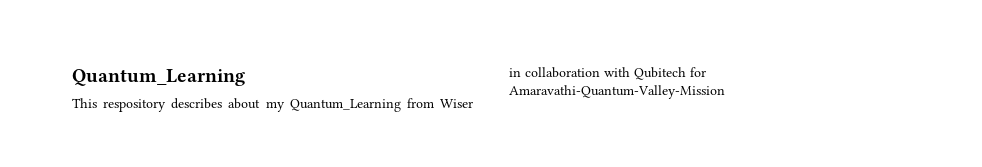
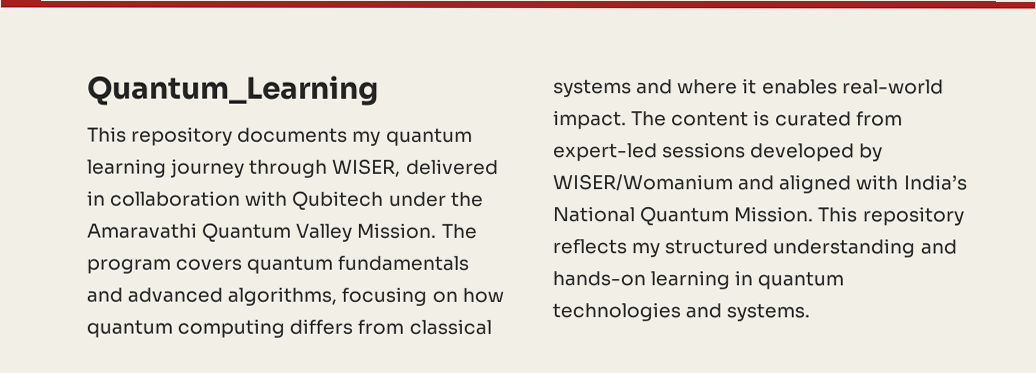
- This respository describes about my Quantum_Learning from Wiser in collaboration with Qubitech for Amaravathi-Quantum-Valley-Mission
+ This repository documents my quantum learning journey through WISER, delivered in collaboration with Qubitech under the Amaravathi Quantum Valley Mission. The program covers quantum fundamentals and advanced algorithms, focusing on how quantum computing differs from classical systems and where it enables real-world impact. The content is curated from expert-led sessions developed by WISER/Womanium and aligned with India’s National Quantum Mission. This repository reflects my structured understanding and hands-on learning in quantum technologies and systems.

